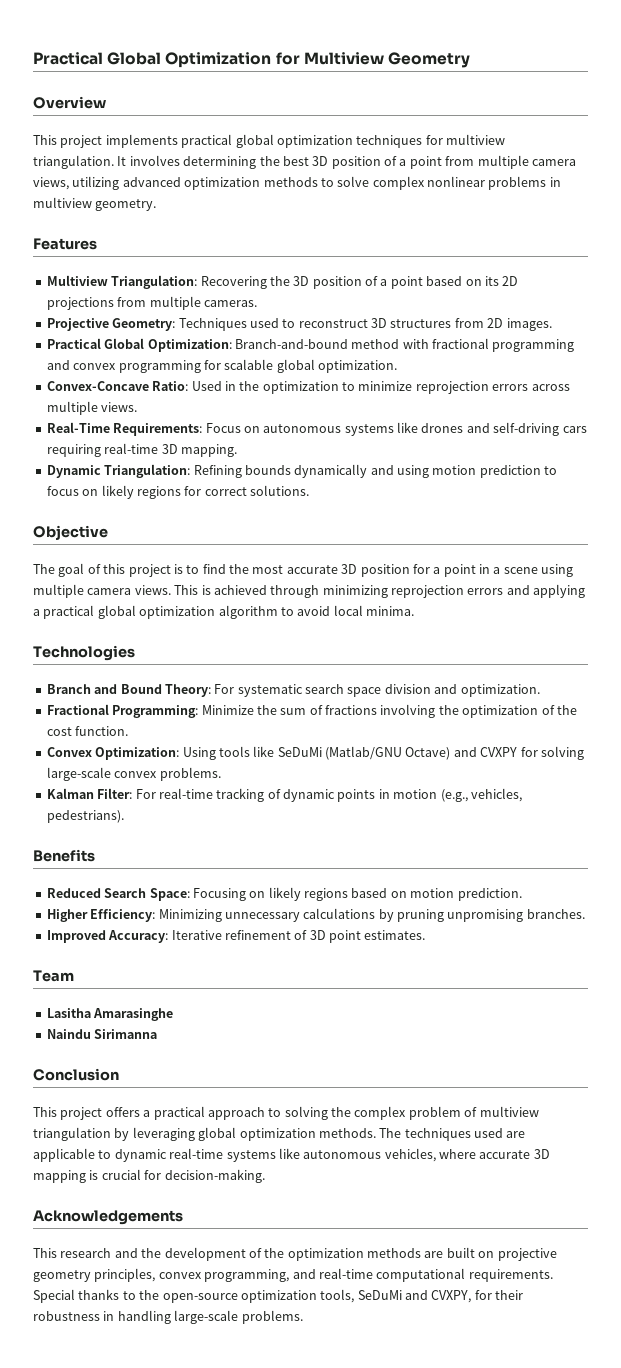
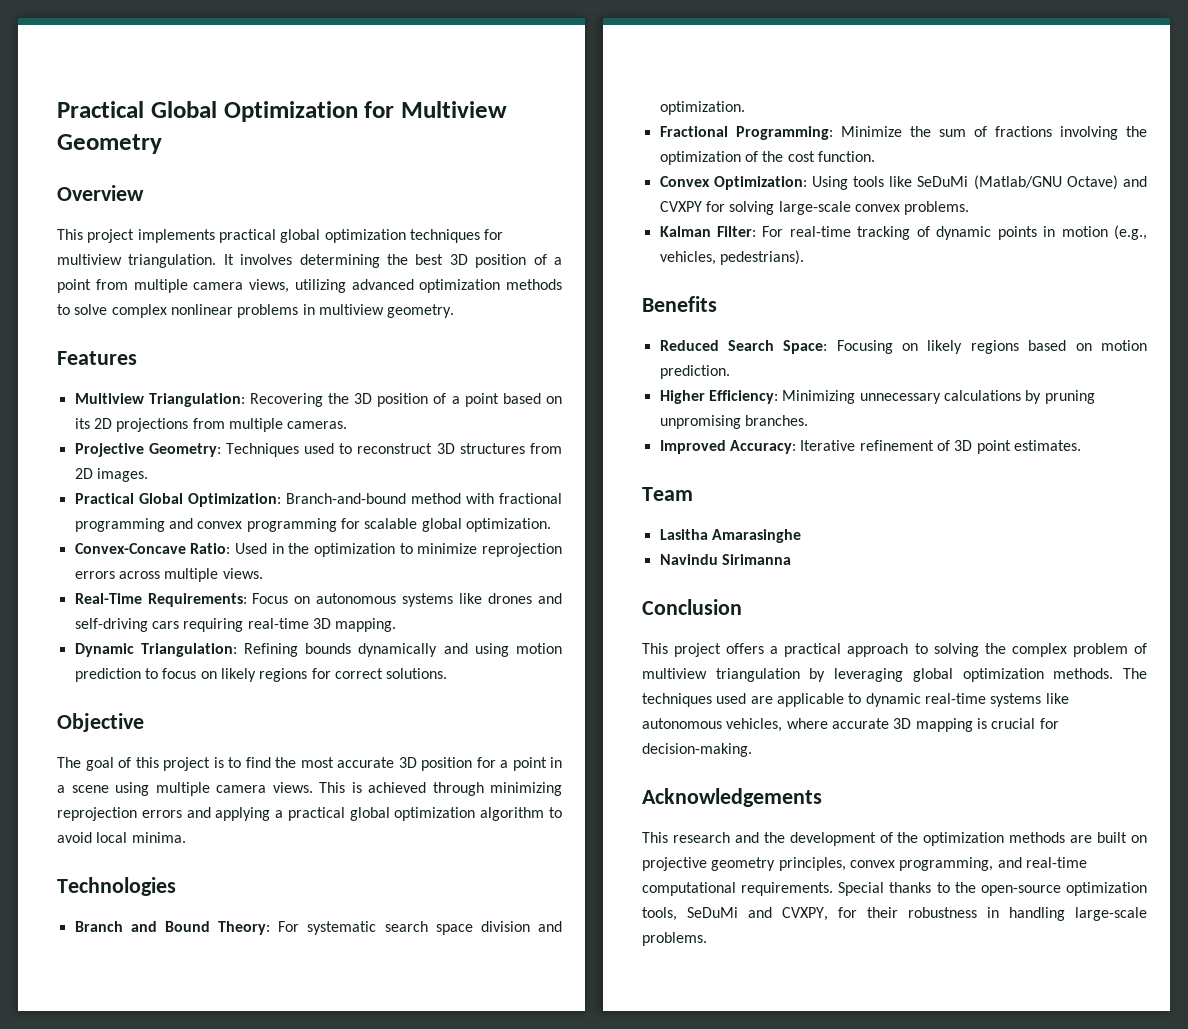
- Naindu Sirimanna
+ Navindu Sirimanna

